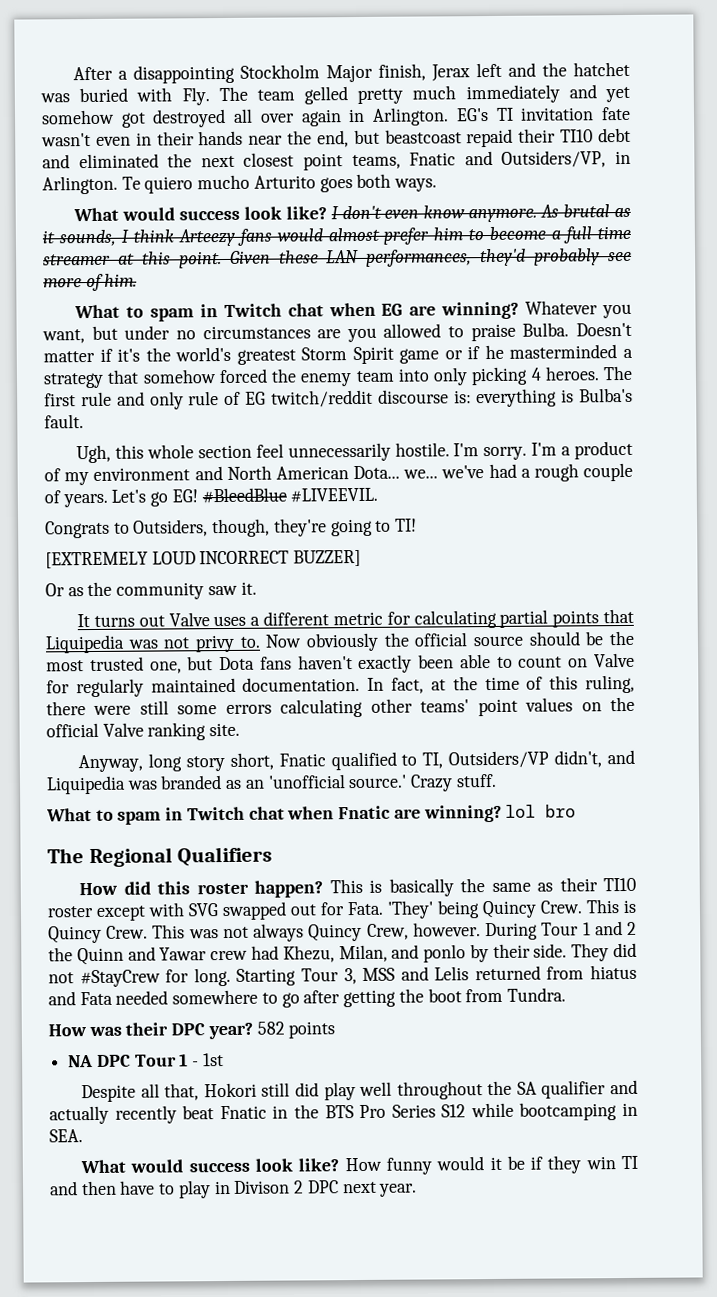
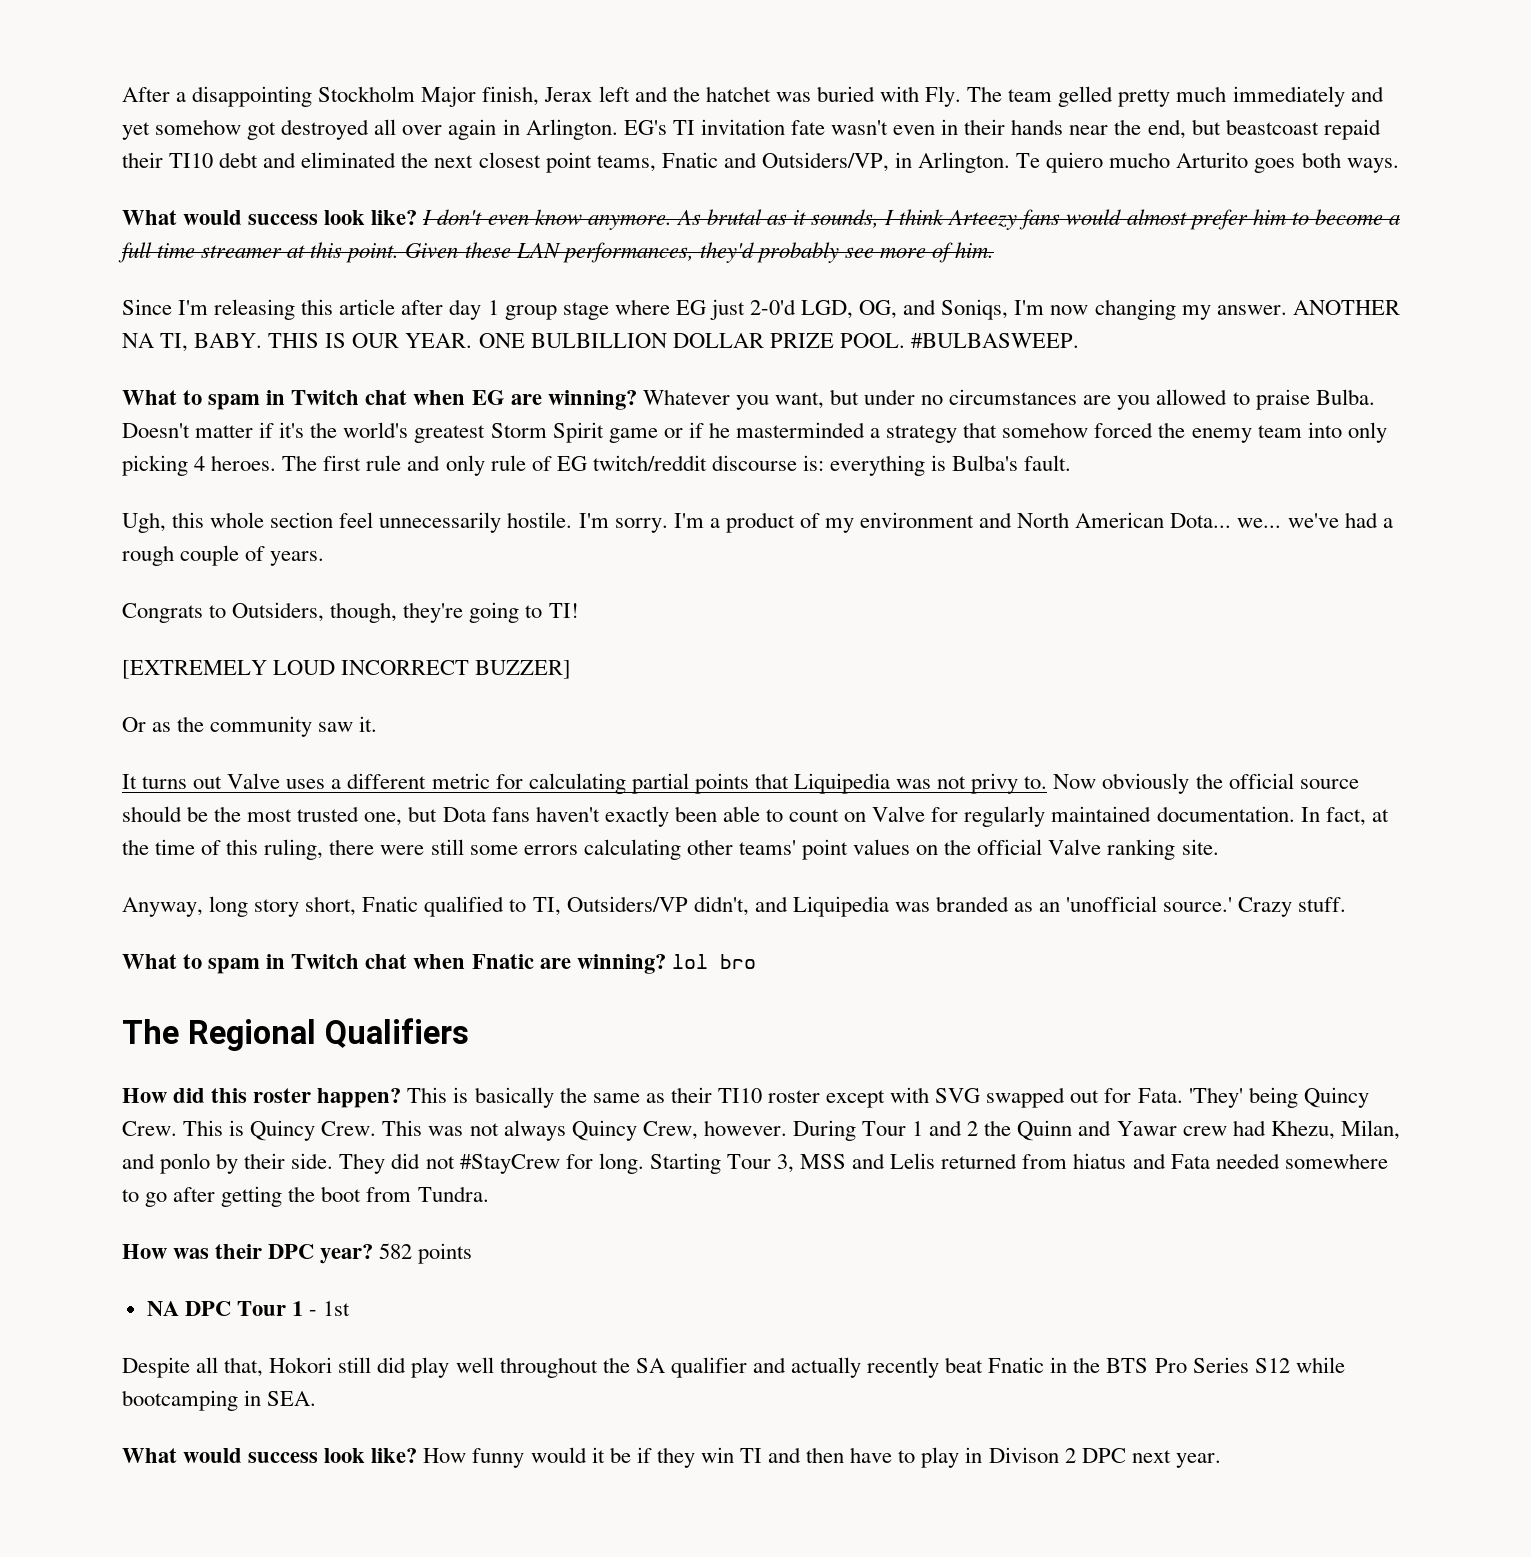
+ Since I'm releasing this article after day 1 group stage where EG just 2-0'd LGD, OG, and Soniqs, I'm now changing my answer. ANOTHER NA TI, BABY. THIS IS OUR YEAR. ONE BULBILLION DOLLAR PRIZE POOL. #BULBASWEEP.
- Let's go EG! #BleedBlue #LIVEEVIL.

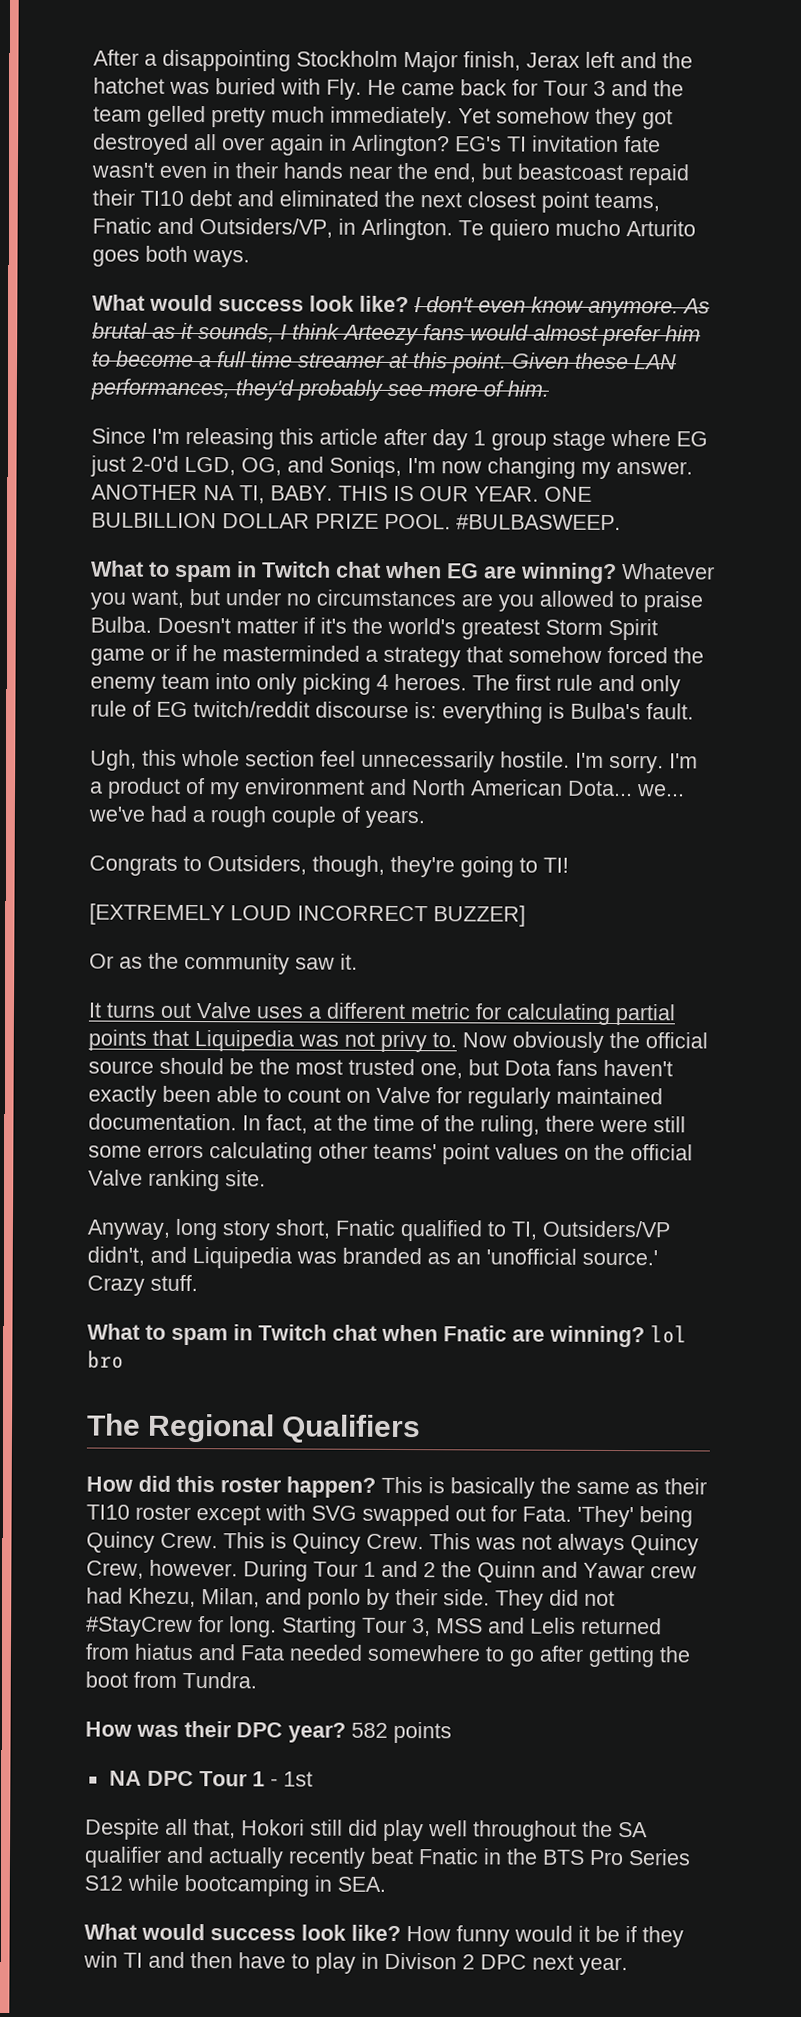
- After a disappointing Stockholm Major finish, Jerax left and the hatchet was buried with Fly. The team gelled pretty much immediately and yet somehow got destroyed all over again in Arlington.
+ After a disappointing Stockholm Major finish, Jerax left and the hatchet was buried with Fly. He came back for Tour 3 and the team gelled pretty much immediately. Yet somehow they got destroyed all over again in Arlington?
- In fact, at the time of this ruling, there were still some errors calculating other teams' point values on the official Valve ranking site.
+ In fact, at the time of the ruling, there were still some errors calculating other teams' point values on the official Valve ranking site.

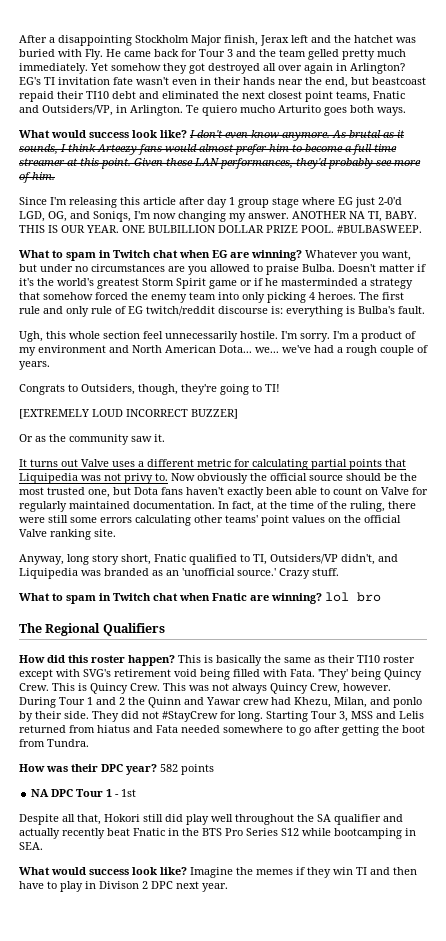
- This is basically the same as their TI10 roster except with SVG swapped out for Fata.
+ This is basically the same as their TI10 roster except with SVG's retirement void being filled with Fata.
- How funny would it be if they win TI and then have to play in Divison 2 DPC next year.
+ Imagine the memes if they win TI and then have to play in Divison 2 DPC next year.

